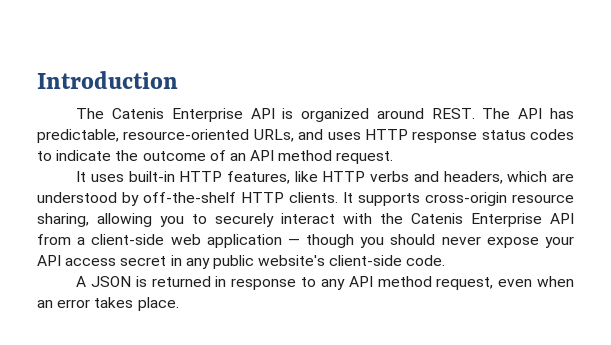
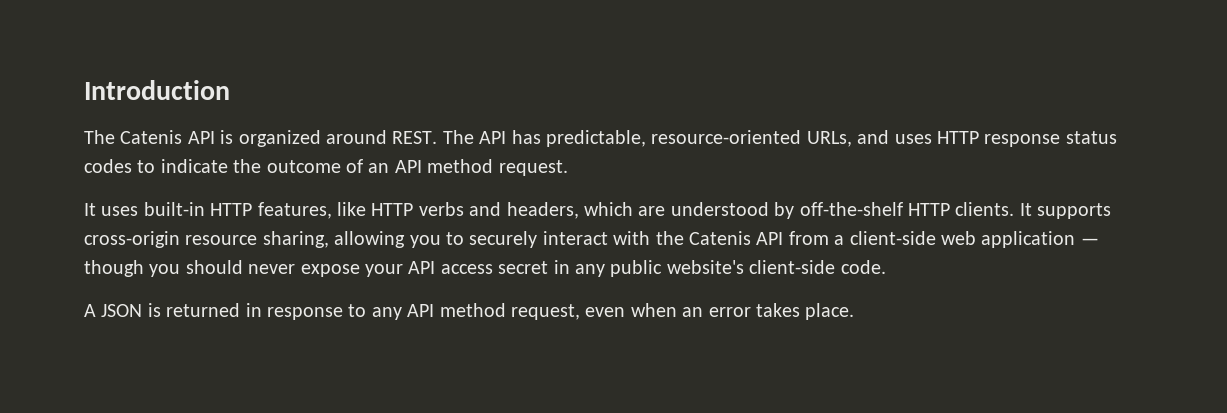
- The Catenis Enterprise API is organized around REST.
+ The Catenis API is organized around REST.
- It supports cross-origin resource sharing, allowing you to securely interact with the Catenis Enterprise API from a client-side web application — though you should never expose your API access secret in any public website's client-side code.
+ It supports cross-origin resource sharing, allowing you to securely interact with the Catenis API from a client-side web application — though you should never expose your API access secret in any public website's client-side code.

